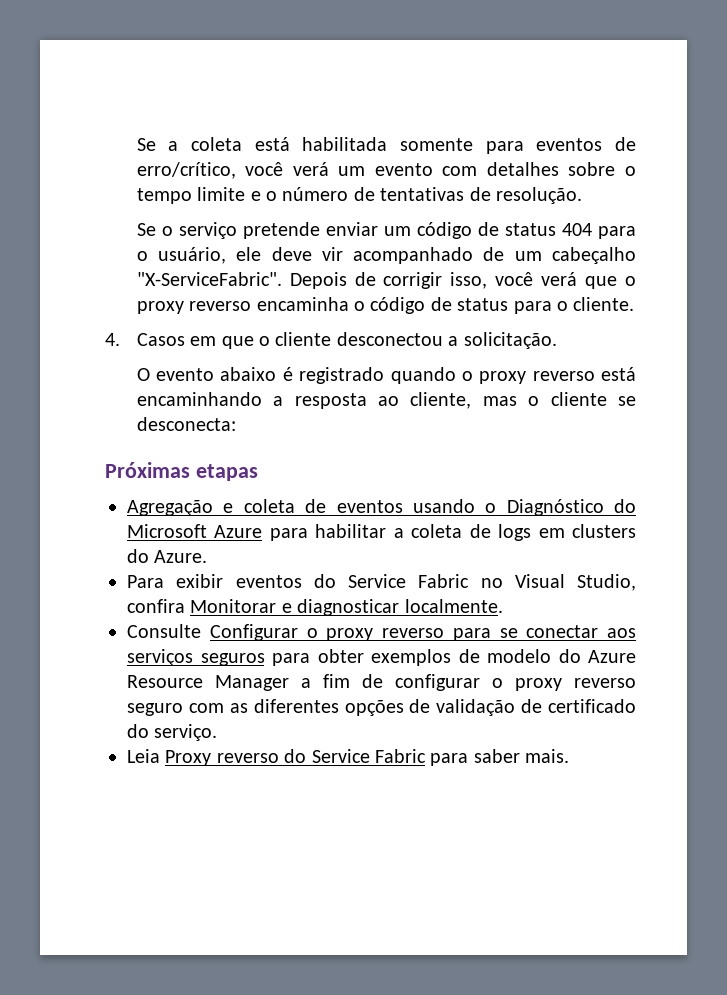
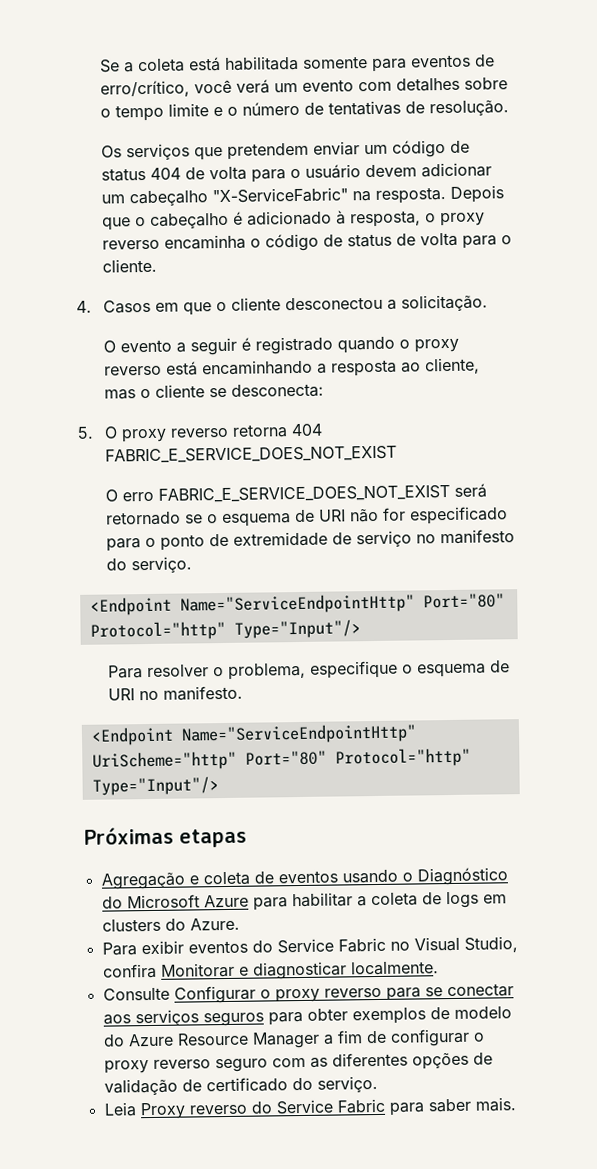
- Se o serviço pretende enviar um código de status 404 para o usuário, ele deve vir acompanhado de um cabeçalho "X-ServiceFabric". Depois de corrigir isso, você verá que o proxy reverso encaminha o código de status para o cliente.
+ Os serviços que pretendem enviar um código de status 404 de volta para o usuário devem adicionar um cabeçalho "X-ServiceFabric" na resposta. Depois que o cabeçalho é adicionado à resposta, o proxy reverso encaminha o código de status de volta para o cliente.
- O evento abaixo é registrado quando o proxy reverso está encaminhando a resposta ao cliente, mas o cliente se desconecta:
+ O evento a seguir é registrado quando o proxy reverso está encaminhando a resposta ao cliente, mas o cliente se desconecta:
+ 5. O proxy reverso retorna 404 FABRIC_E_SERVICE_DOES_NOT_EXIST
+ O erro FABRIC_E_SERVICE_DOES_NOT_EXIST será retornado se o esquema de URI não for especificado para o ponto de extremidade de serviço no manifesto do serviço.
+ <Endpoint Name="ServiceEndpointHttp" Port="80" Protocol="http" Type="Input"/>
+ Para resolver o problema, especifique o esquema de URI no manifesto.
+ <Endpoint Name="ServiceEndpointHttp" UriScheme="http" Port="80" Protocol="http" Type="Input"/>

